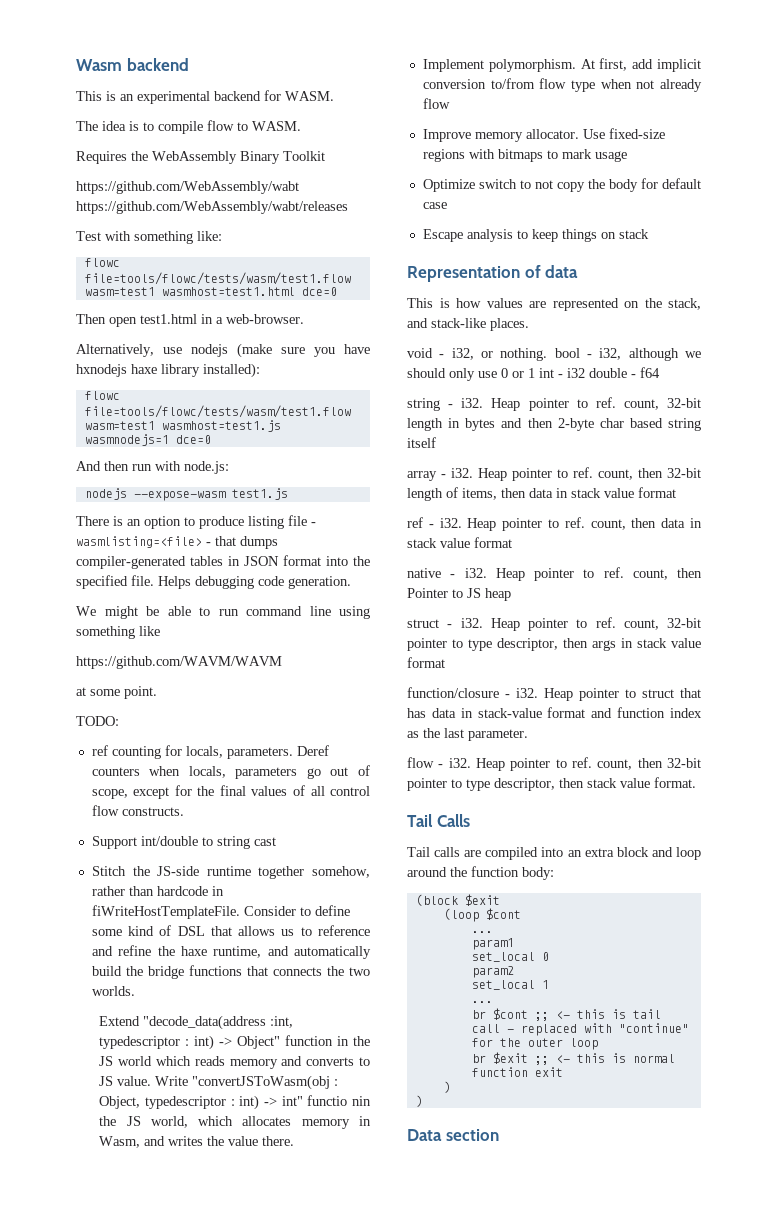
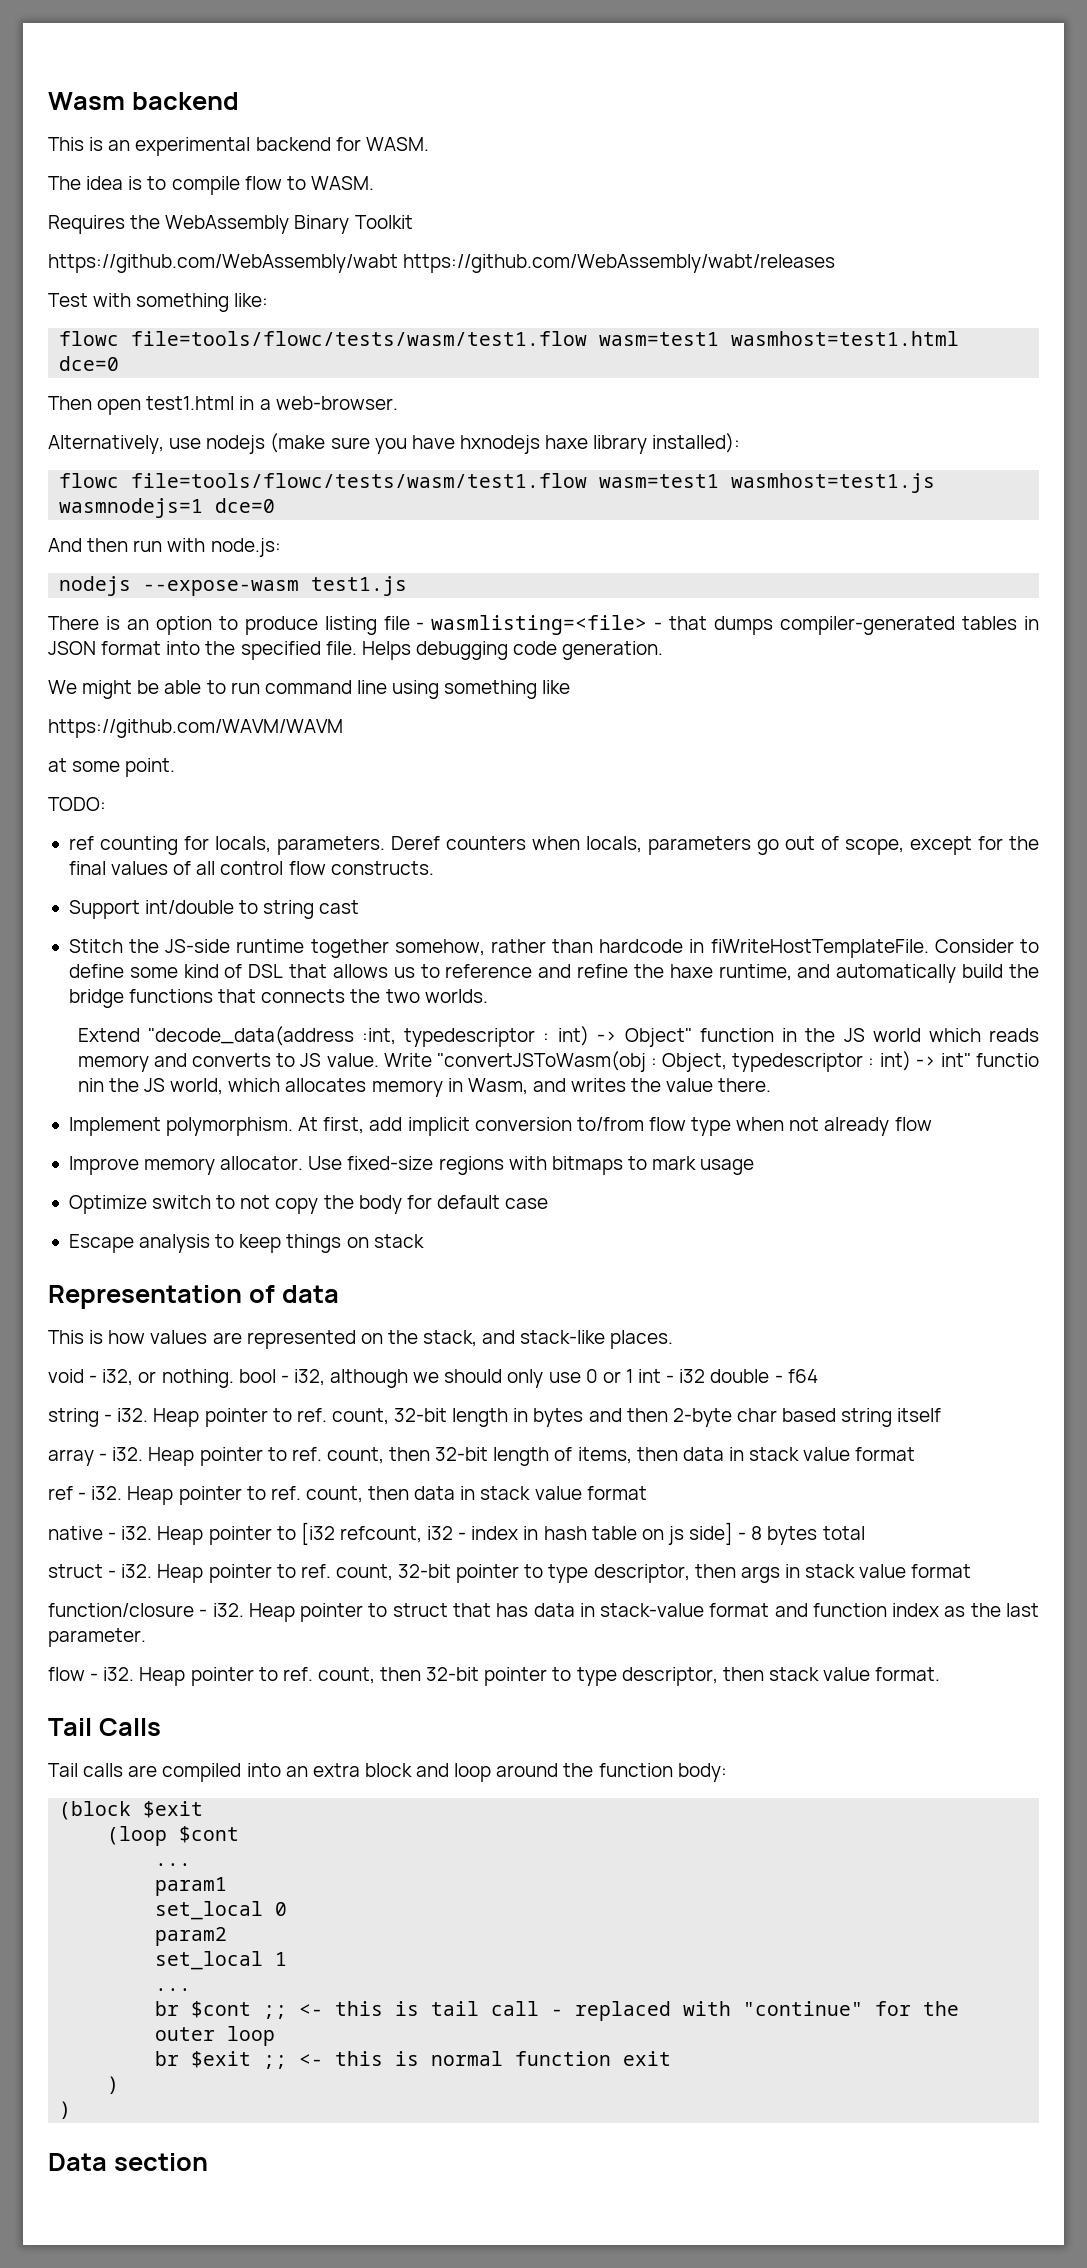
- Heap pointer to ref. count, then Pointer to JS heap
+ Heap pointer to [i32 refcount, i32 - index in hash table on js side] - 8 bytes total

